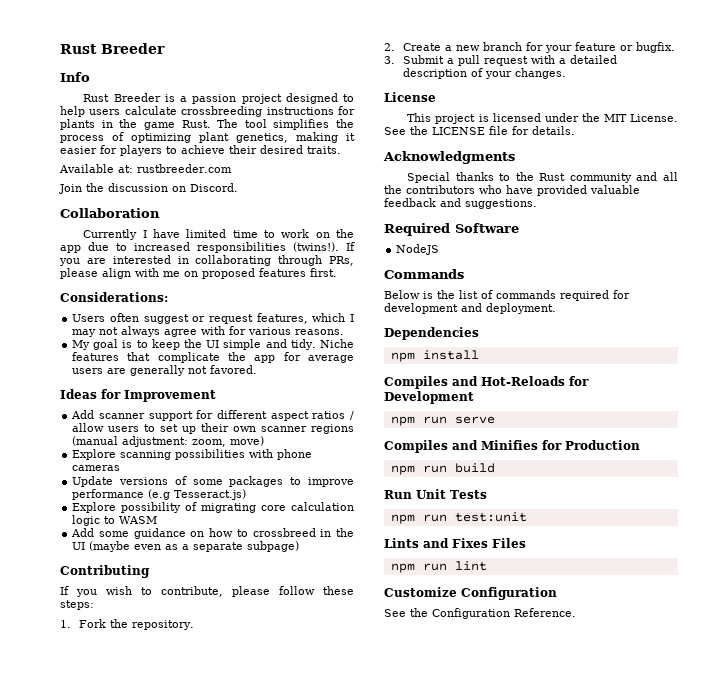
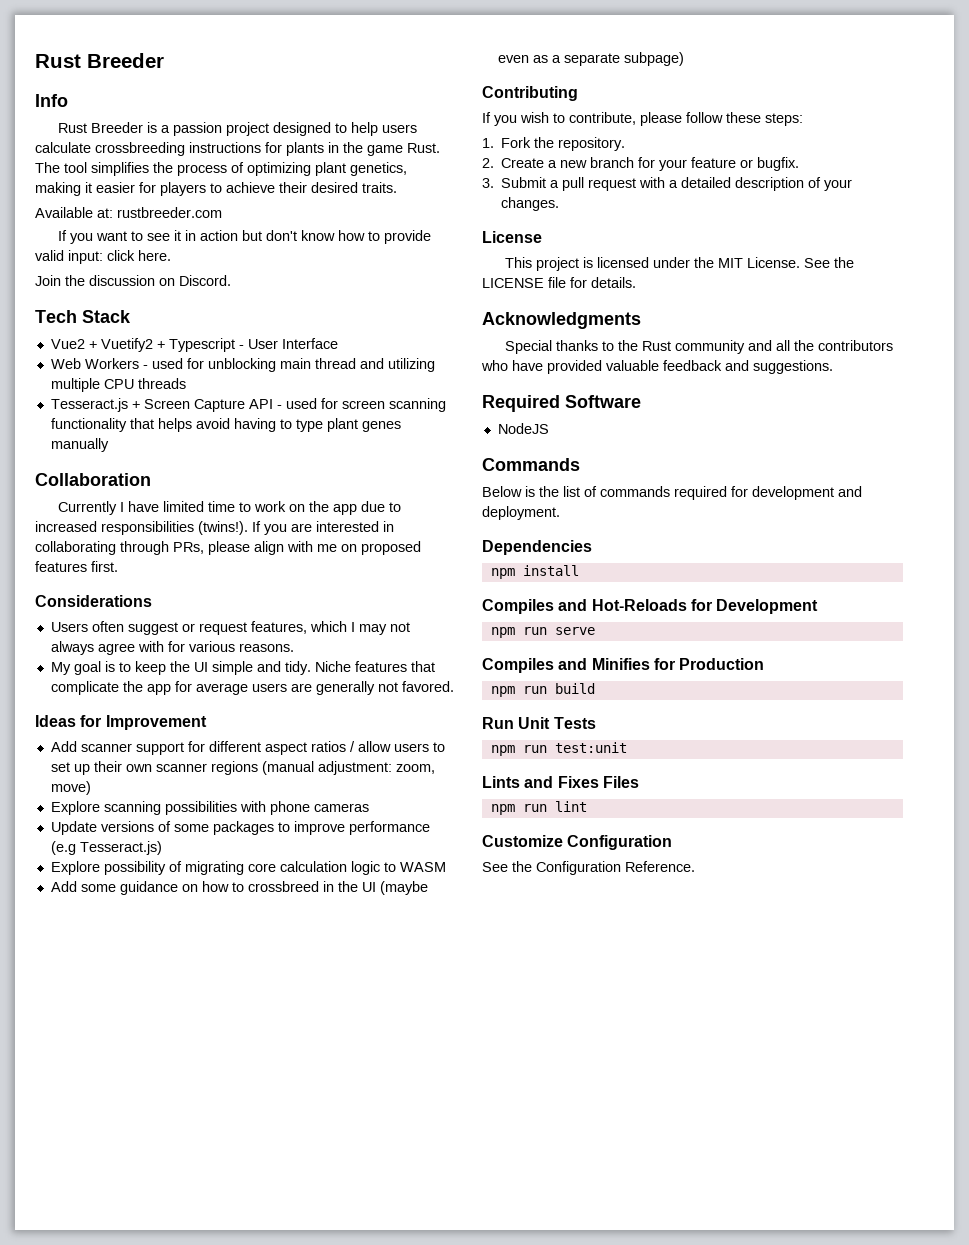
+ If you want to see it in action but don't know how to provide valid input: click here.
+ Tech Stack
+ Vue2 + Vuetify2 + Typescript - User Interface
+ Web Workers - used for unblocking main thread and utilizing multiple CPU threads
+ Tesseract.js + Screen Capture API - used for screen scanning functionality that helps avoid having to type plant genes manually
- Considerations:
+ Considerations

